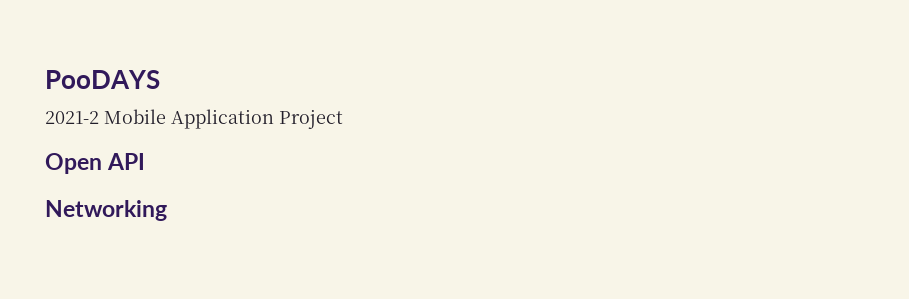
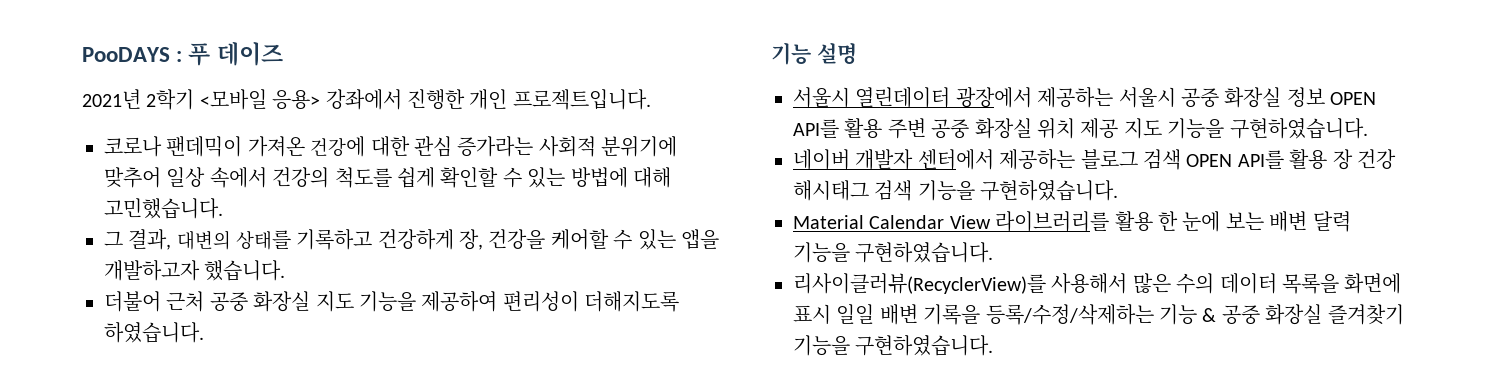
- PooDAYS
- 2021-2 Mobile Application Project
- Open API
- Networking
+ PooDAYS : 푸 데이즈
+ 2021년 2학기 <모바일 응용> 강좌에서 진행한 개인 프로젝트입니다.
+ 코로나 팬데믹이 가져온 건강에 대한 관심 증가라는 사회적 분위기에 맞추어 일상 속에서 건강의 척도를 쉽게 확인할 수 있는 방법에 대해 고민했습니다.
+ 그 결과, 대변의 상태를 기록하고 건강하게 장, 건강을 케어할 수 있는 앱을 개발하고자 했습니다.
+ 더불어 근처 공중 화장실 지도 기능을 제공하여 편리성이 더해지도록 하였습니다.
+ 기능 설명
+ 서울시 열린데이터 광장에서 제공하는 서울시 공중 화장실 정보 OPEN API를 활용 주변 공중 화장실 위치 제공 지도 기능을 구현하였습니다.
+ 네이버 개발자 센터에서 제공하는 블로그 검색 OPEN API를 활용 장 건강 해시태그 검색 기능을 구현하였습니다.
+ Material Calendar View 라이브러리를 활용 한 눈에 보는 배변 달력 기능을 구현하였습니다.
+ 리사이클러뷰(RecyclerView)를 사용해서 많은 수의 데이터 목록을 화면에 표시 일일 배변 기록을 등록/수정/삭제하는 기능 & 공중 화장실 즐겨찾기 기능을 구현하였습니다.

